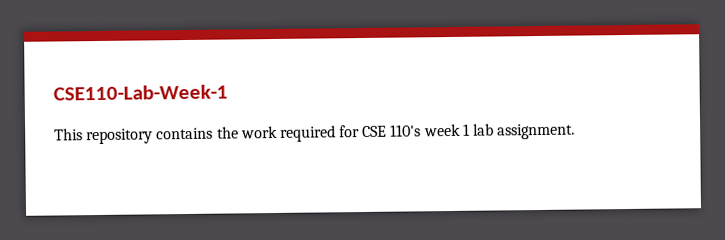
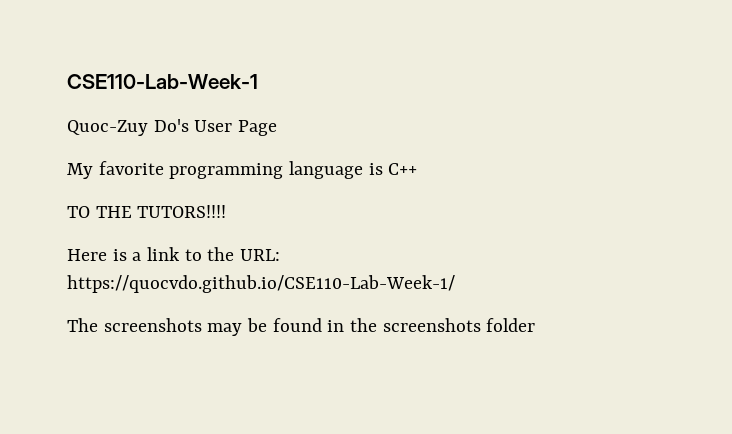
- This repository contains the work required for CSE 110's week 1 lab assignment.
+ Quoc-Zuy Do's User Page
+ My favorite programming language is C++
+ TO THE TUTORS!!!!
+ Here is a link to the URL: https://quocvdo.github.io/CSE110-Lab-Week-1/
+ The screenshots may be found in the screenshots folder

